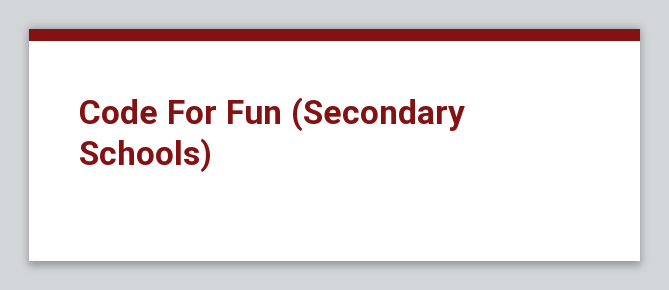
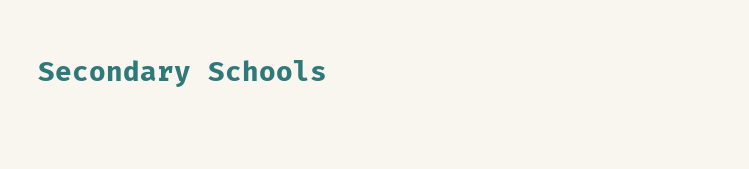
- Code For Fun (Secondary Schools)
+ Secondary Schools

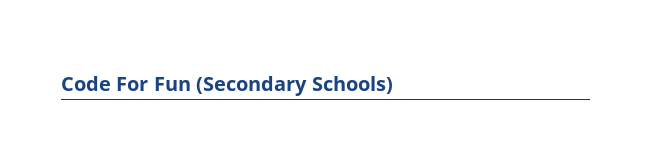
- Secondary Schools
+ Code For Fun (Secondary Schools)

